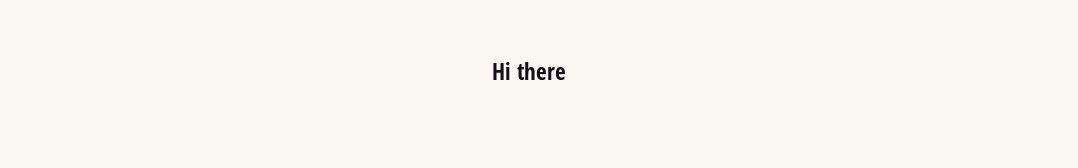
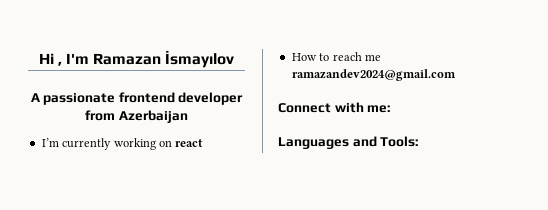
- Hi there
+ Hi , I'm Ramazan İsmayılov
+ A passionate frontend developer from Azerbaijan
+ I’m currently working on react
+ How to reach me ramazandev2024@gmail.com
+ Connect with me:
+ Languages and Tools:

